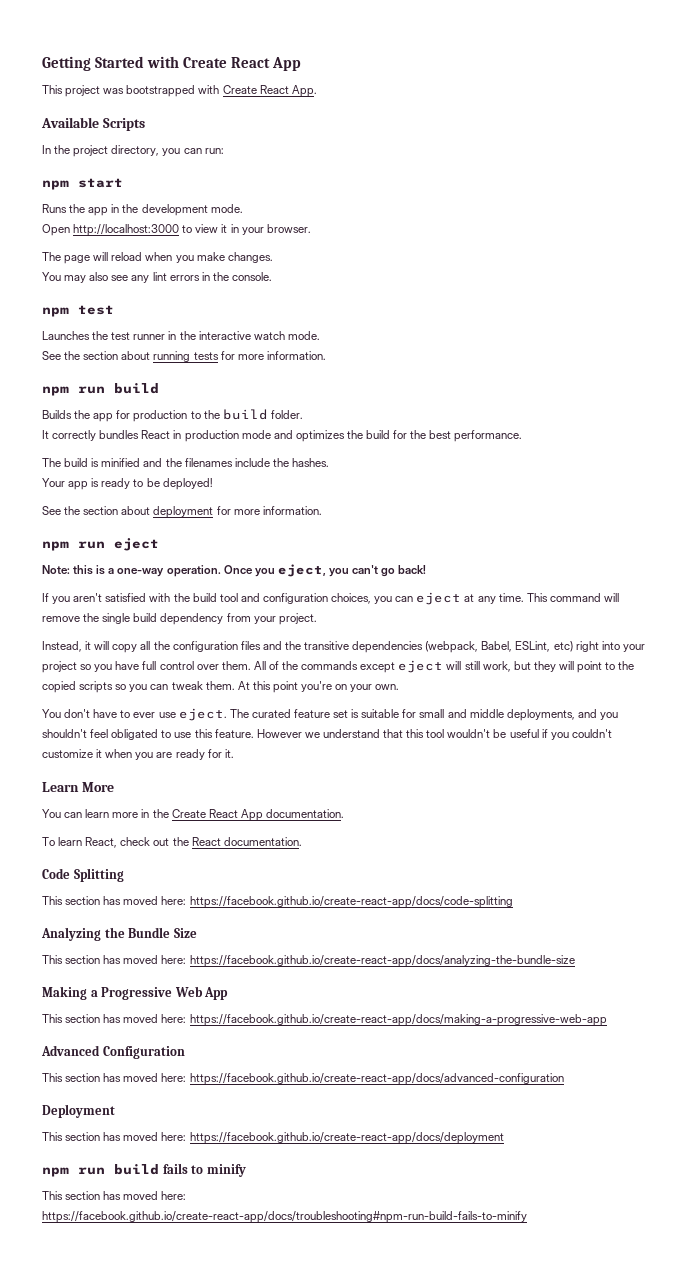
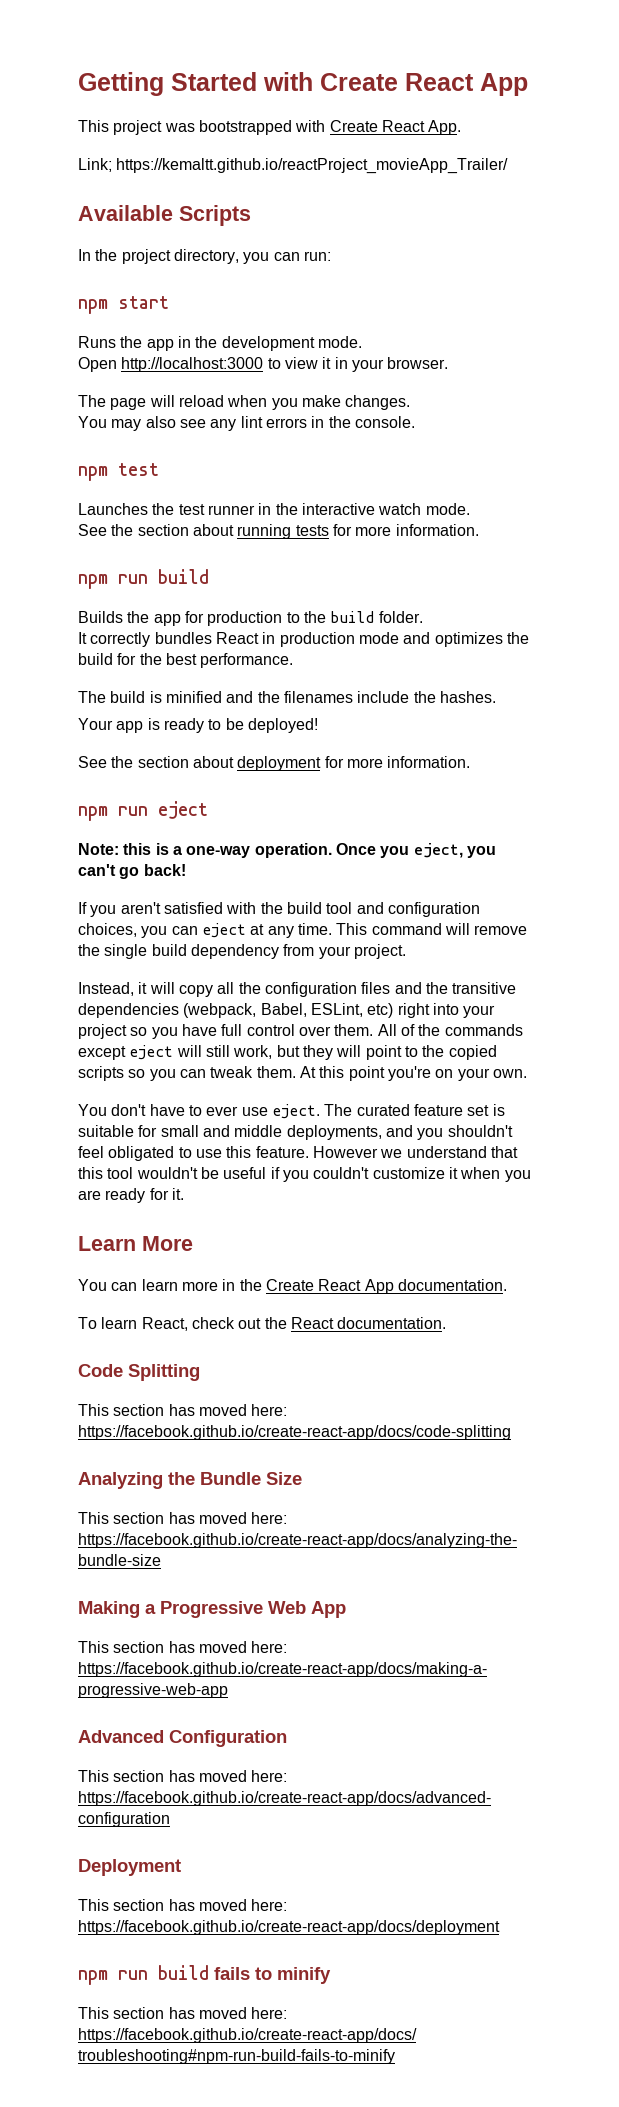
+ Link; https://kemaltt.github.io/reactProject_movieApp_Trailer/

